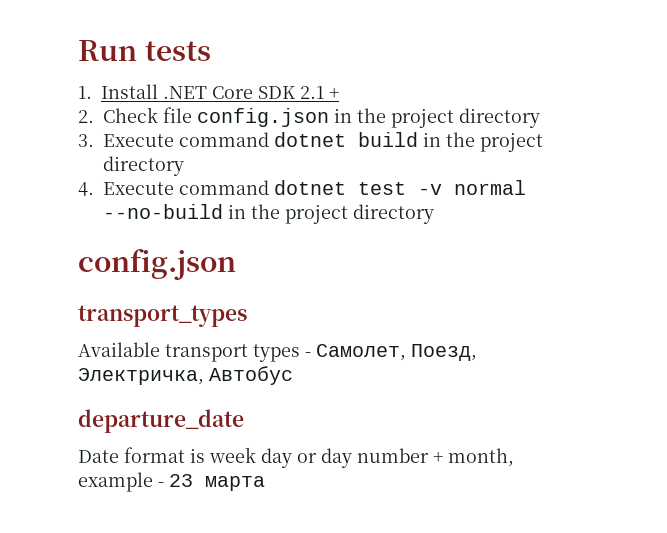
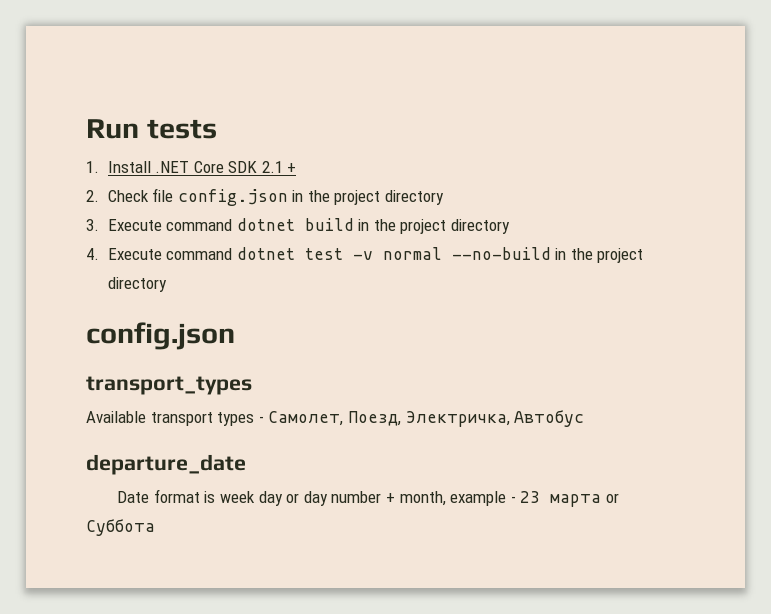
- Date format is week day or day number + month, example - 23 марта
+ Date format is week day or day number + month, example - 23 марта or Суббота

